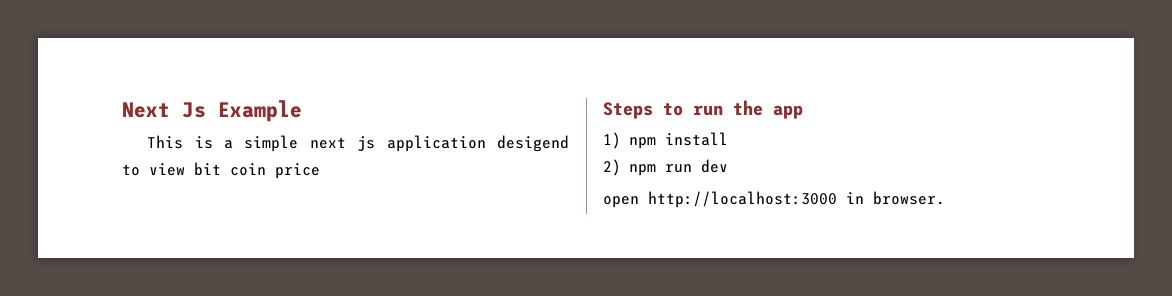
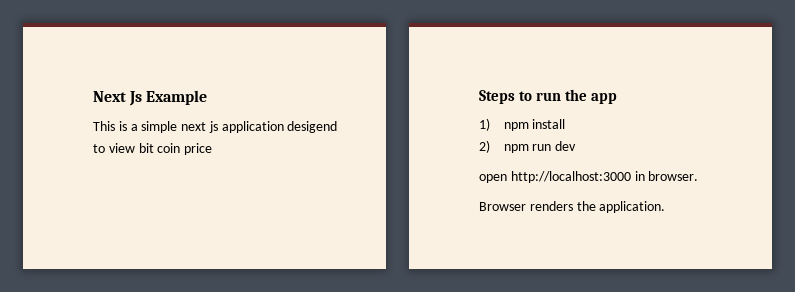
+ Browser renders the application.

